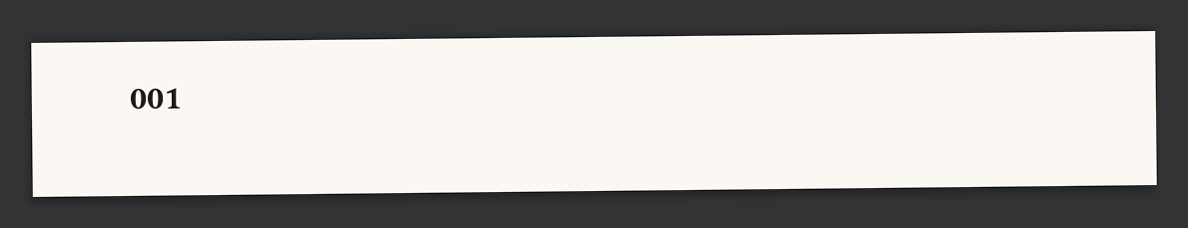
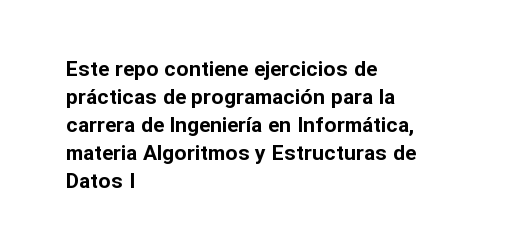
- 001
+ Este repo contiene ejercicios de prácticas de programación para la carrera de Ingeniería en Informática, materia Algoritmos y Estructuras de Datos I

